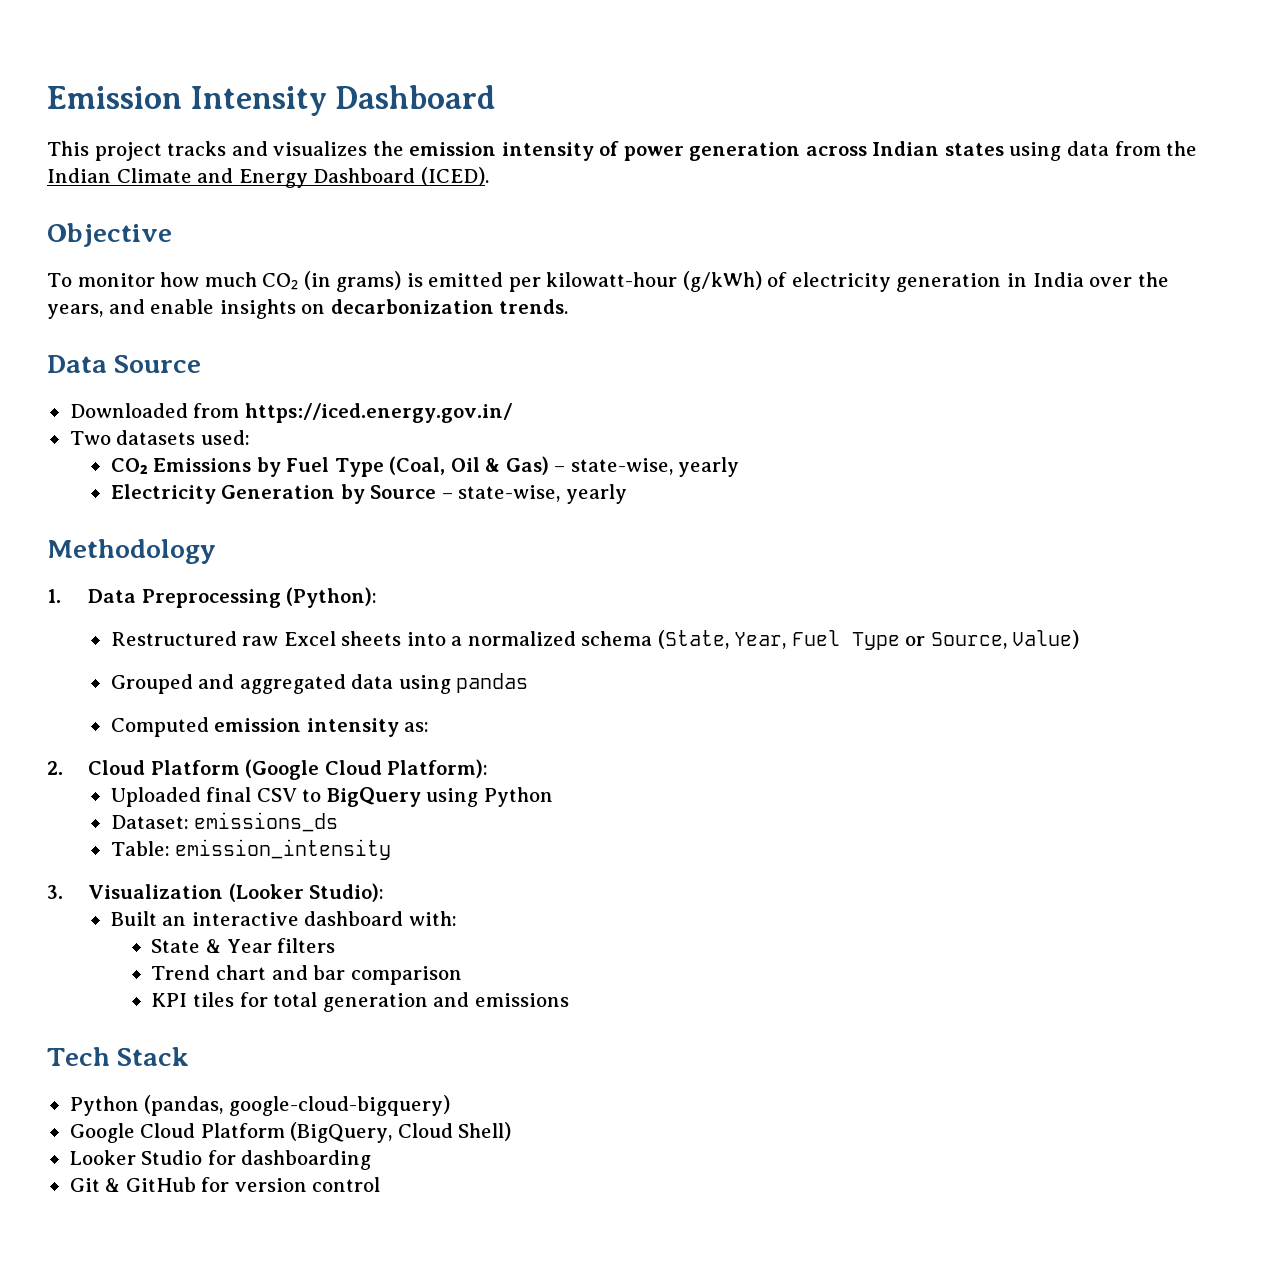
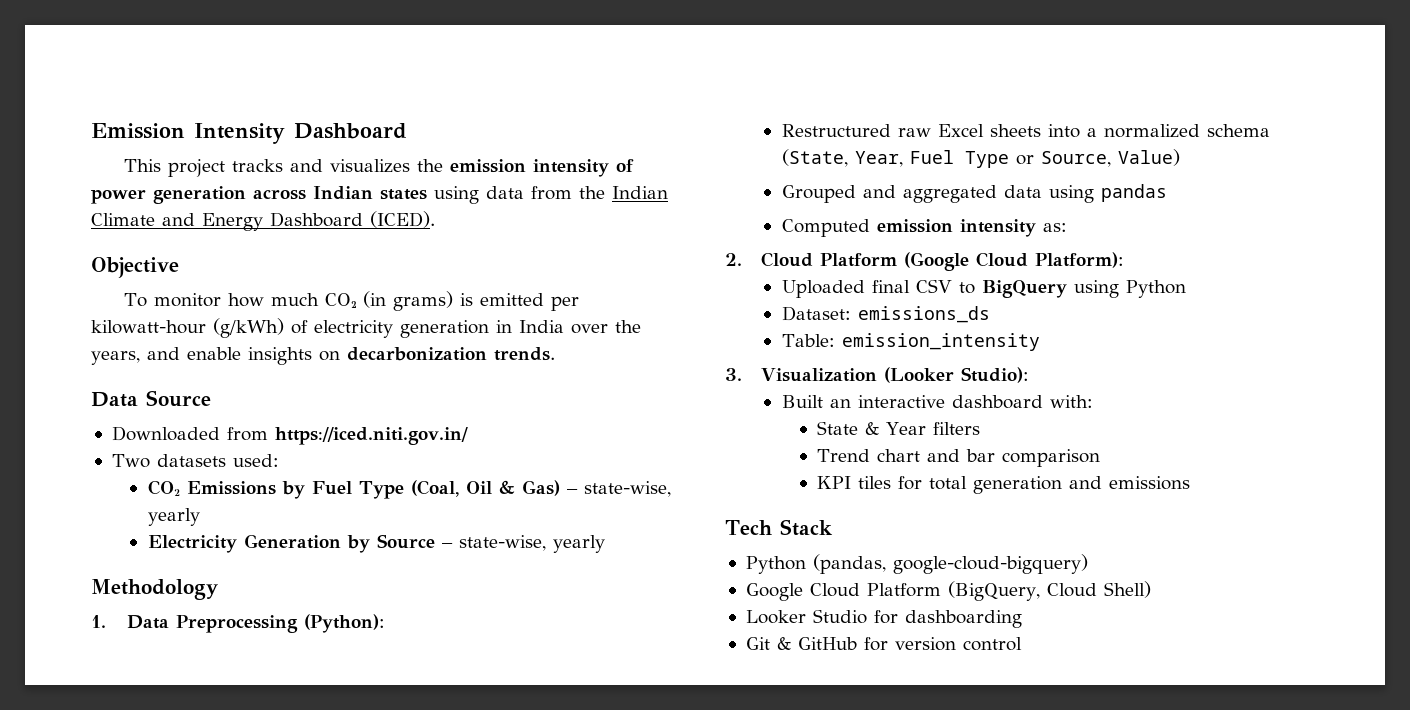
- Downloaded from https://iced.energy.gov.in/
+ Downloaded from https://iced.niti.gov.in/

